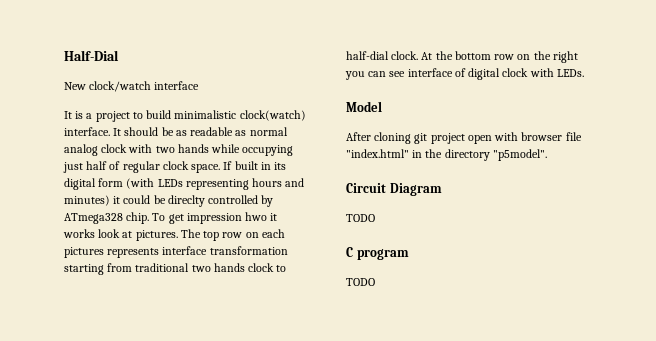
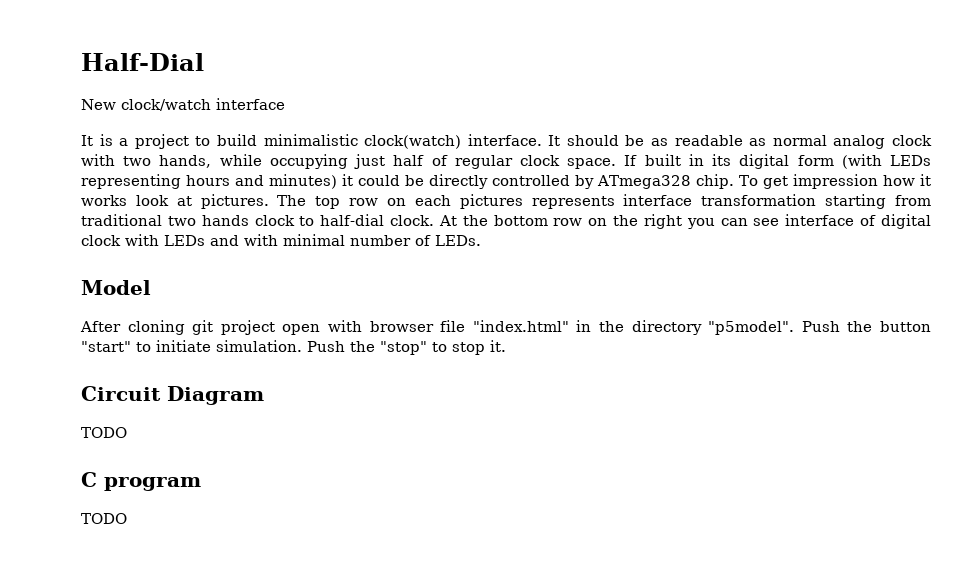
- It should be as readable as normal analog clock with two hands while occupying just half of regular clock space.
+ It should be as readable as normal analog clock with two hands, while occupying just half of regular clock space.
- If built in its digital form (with LEDs representing hours and minutes) it could be direclty controlled by ATmega328 chip.
+ If built in its digital form (with LEDs representing hours and minutes) it could be directly controlled by ATmega328 chip.
- To get impression hwo it works look at pictures.
+ To get impression how it works look at pictures.
- At the bottom row on the right you can see interface of digital clock with LEDs.
+ At the bottom row on the right you can see interface of digital clock with LEDs and with minimal number of LEDs.
+ Push the button "start" to initiate simulation. Push the "stop" to stop it.

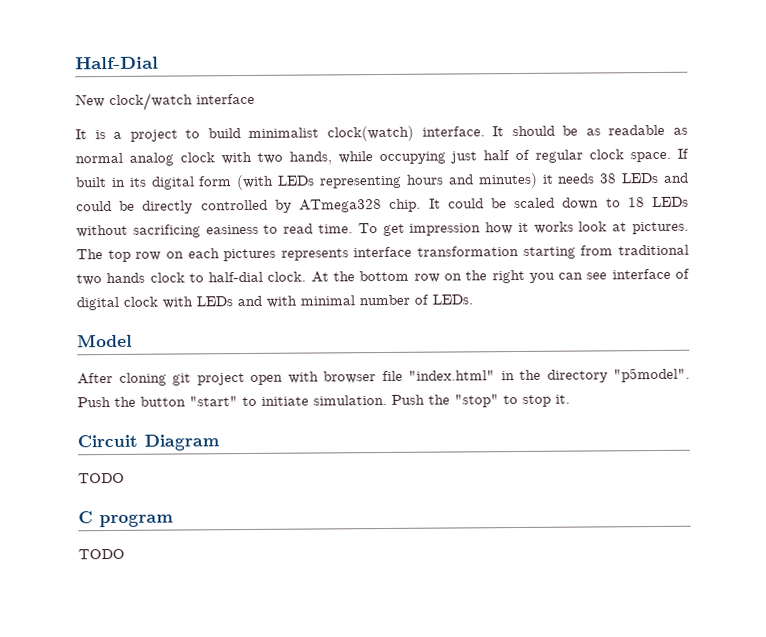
- It is a project to build minimalistic clock(watch) interface.
+ It is a project to build minimalist clock(watch) interface.
- If built in its digital form (with LEDs representing hours and minutes) it could be directly controlled by ATmega328 chip.
+ If built in its digital form (with LEDs representing hours and minutes) it needs 38 LEDs and could be directly controlled by ATmega328 chip.
+ It could be scaled down to 18 LEDs without sacrificing easiness to read time.

